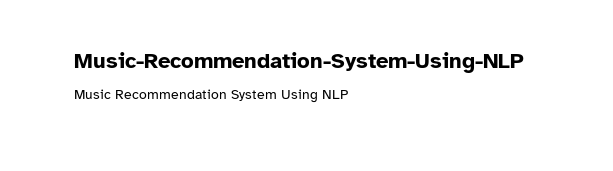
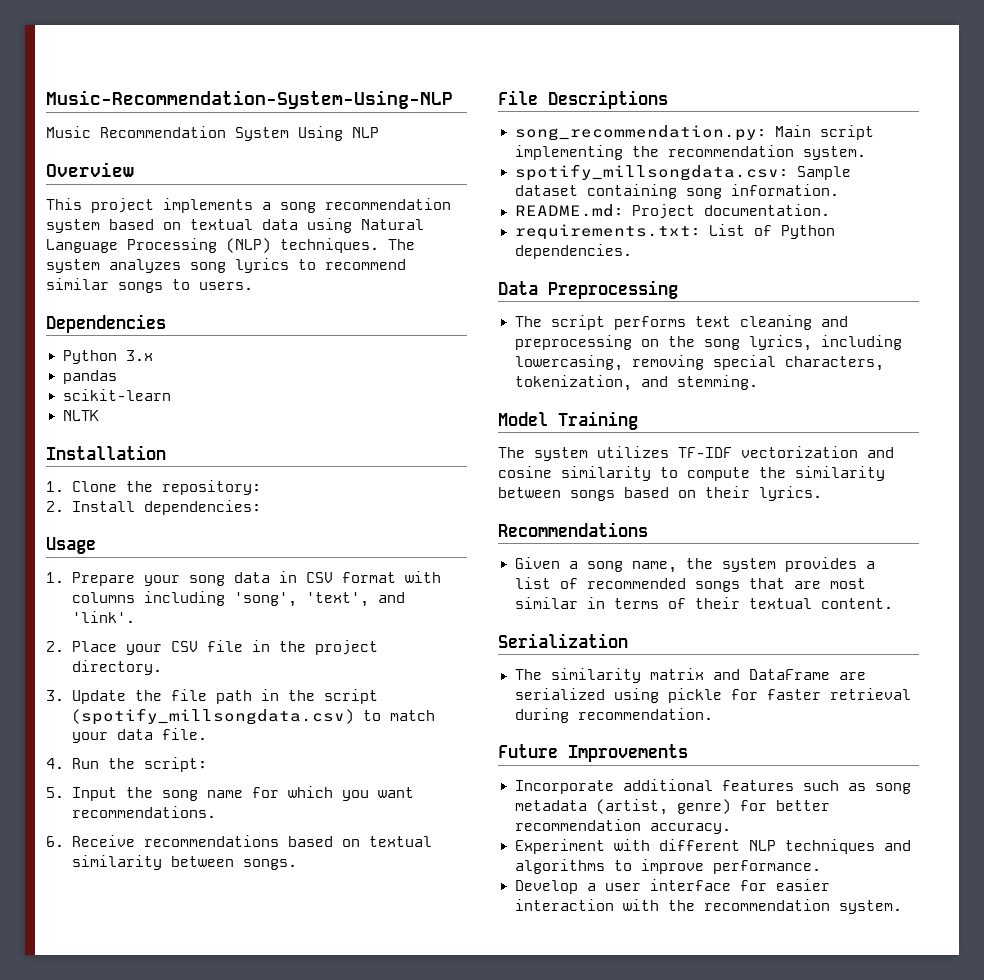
+ Overview
+ This project implements a song recommendation system based on textual data using Natural Language Processing (NLP) techniques. The system analyzes song lyrics to recommend similar songs to users.
+ Dependencies
+ Python 3.x
+ pandas
+ scikit-learn
+ NLTK
+ Installation
+ 1. Clone the repository:
+ 2. Install dependencies:
+ Usage
+ 1. Prepare your song data in CSV format with columns including 'song', 'text', and 'link'.
+ 2. Place your CSV file in the project directory.
+ 3. Update the file path in the script (spotify_millsongdata.csv) to match your data file.
+ 4. Run the script:
+ 5. Input the song name for which you want recommendations.
+ 6. Receive recommendations based on textual similarity between songs.
+ File Descriptions
+ song_recommendation.py: Main script implementing the recommendation system.
+ spotify_millsongdata.csv: Sample dataset containing song information.
+ README.md: Project documentation.
+ requirements.txt: List of Python dependencies.
+ Data Preprocessing
+ The script performs text cleaning and preprocessing on the song lyrics, including lowercasing, removing special characters, tokenization, and stemming.
+ Model Training
+ The system utilizes TF-IDF vectorization and cosine similarity to compute the similarity between songs based on their lyrics.
+ Recommendations
+ Given a song name, the system provides a list of recommended songs that are most similar in terms of their textual content.
+ Serialization
+ The similarity matrix and DataFrame are serialized using pickle for faster retrieval during recommendation.
+ Future Improvements
+ Incorporate additional features such as song metadata (artist, genre) for better recommendation accuracy.
+ Experiment with different NLP techniques and algorithms to improve performance.
+ Develop a user interface for easier interaction with the recommendation system.

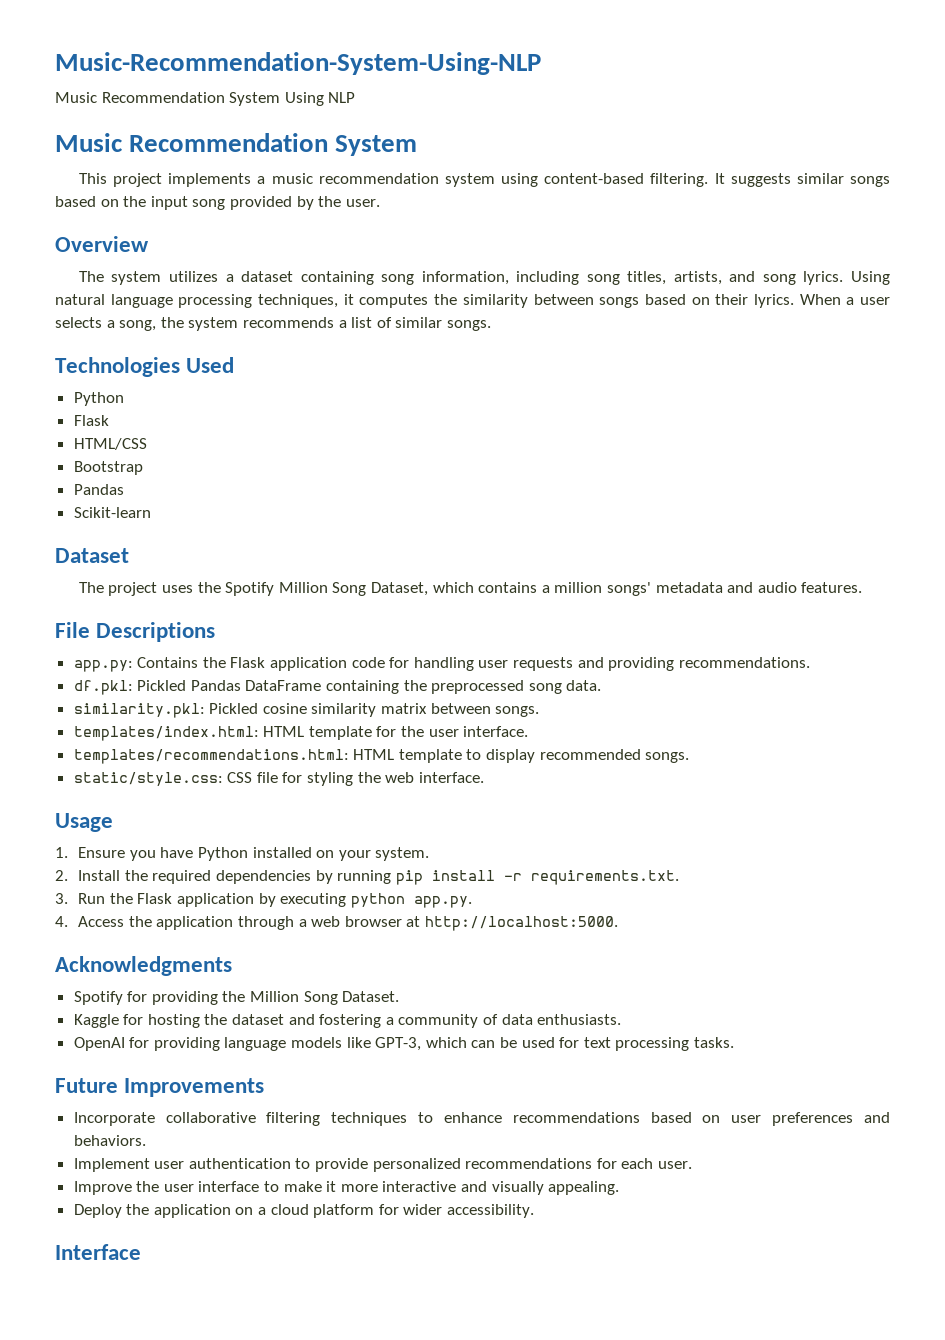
  Music Recommendation System Using NLP
- Overview
+ Music Recommendation System
- This project implements a song recommendation system based on textual data using Natural Language Processing (NLP) techniques. The system analyzes song lyrics to recommend similar songs to users.
- Dependencies
- Python 3.x
- pandas
- scikit-learn
- NLTK
- Installation
- 1. Clone the repository:
- 2. Install dependencies:
+ This project implements a music recommendation system using content-based filtering. It suggests similar songs based on the input song provided by the user.
+ Overview
+ The system utilizes a dataset containing song information, including song titles, artists, and song lyrics. Using natural language processing techniques, it computes the similarity between songs based on their lyrics. When a user selects a song, the system recommends a list of similar songs.
+ Technologies Used
+ Python
+ Flask
+ HTML/CSS
+ Bootstrap
+ Pandas
+ Scikit-learn
+ Dataset
+ The project uses the Spotify Million Song Dataset, which contains a million songs' metadata and audio features.
+ File Descriptions
+ app.py: Contains the Flask application code for handling user requests and providing recommendations.
+ df.pkl: Pickled Pandas DataFrame containing the preprocessed song data.
+ similarity.pkl: Pickled cosine similarity matrix between songs.
+ templates/index.html: HTML template for the user interface.
+ templates/recommendations.html: HTML template to display recommended songs.
+ static/style.css: CSS file for styling the web interface.
  Usage
- 1. Prepare your song data in CSV format with columns including 'song', 'text', and 'link'.
- 2. Place your CSV file in the project directory.
- 3. Update the file path in the script (spotify_millsongdata.csv) to match your data file.
- 4. Run the script:
- 5. Input the song name for which you want recommendations.
- 6. Receive recommendations based on textual similarity between songs.
- File Descriptions
- song_recommendation.py: Main script implementing the recommendation system.
- spotify_millsongdata.csv: Sample dataset containing song information.
- README.md: Project documentation.
- requirements.txt: List of Python dependencies.
- Data Preprocessing
- The script performs text cleaning and preprocessing on the song lyrics, including lowercasing, removing special characters, tokenization, and stemming.
- Model Training
- The system utilizes TF-IDF vectorization and cosine similarity to compute the similarity between songs based on their lyrics.
- Recommendations
- Given a song name, the system provides a list of recommended songs that are most similar in terms of their textual content.
- Serialization
- The similarity matrix and DataFrame are serialized using pickle for faster retrieval during recommendation.
+ 1. Ensure you have Python installed on your system.
+ 2. Install the required dependencies by running pip install -r requirements.txt.
+ 3. Run the Flask application by executing python app.py.
+ 4. Access the application through a web browser at http://localhost:5000.
+ Acknowledgments
+ Spotify for providing the Million Song Dataset.
+ Kaggle for hosting the dataset and fostering a community of data enthusiasts.
+ OpenAI for providing language models like GPT-3, which can be used for text processing tasks.
  Future Improvements
- Incorporate additional features such as song metadata (artist, genre) for better recommendation accuracy.
- Experiment with different NLP techniques and algorithms to improve performance.
- Develop a user interface for easier interaction with the recommendation system.
+ Incorporate collaborative filtering techniques to enhance recommendations based on user preferences and behaviors.
+ Implement user authentication to provide personalized recommendations for each user.
+ Improve the user interface to make it more interactive and visually appealing.
+ Deploy the application on a cloud platform for wider accessibility.
+ Interface

